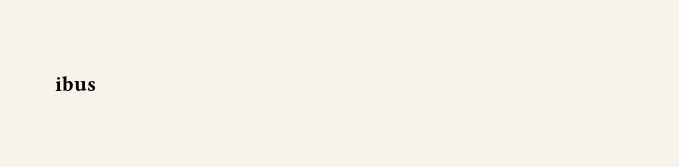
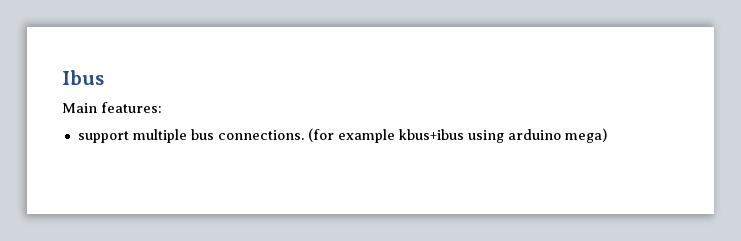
- ibus
+ Ibus
+ Main features:
+ support multiple bus connections. (for example kbus+ibus using arduino mega)

